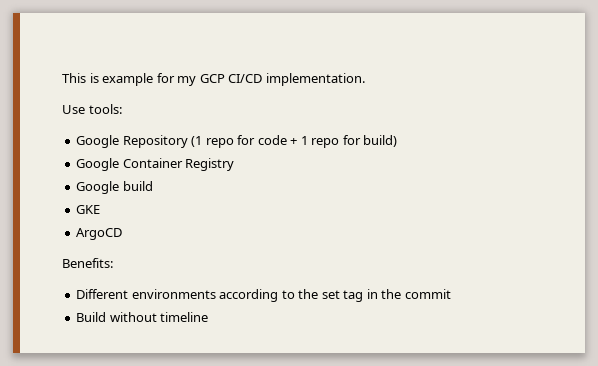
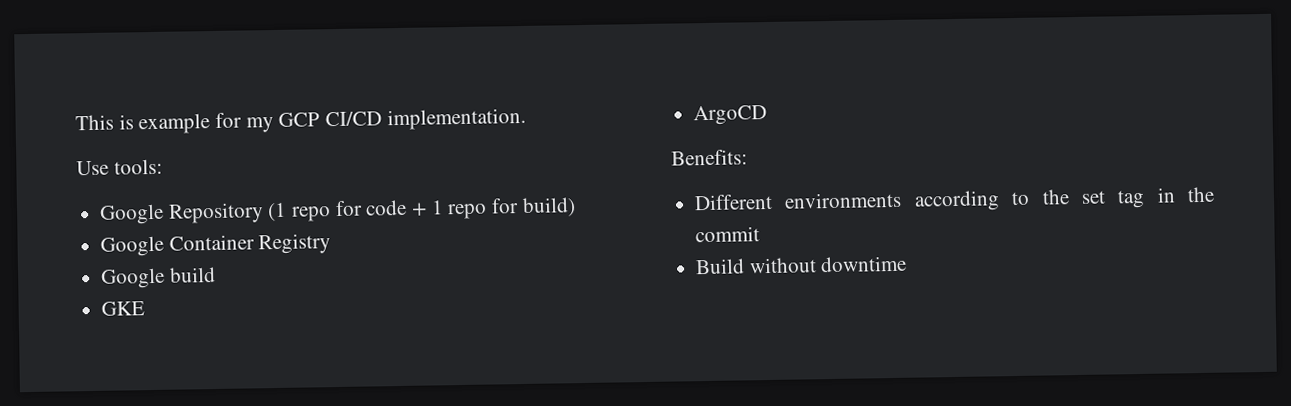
- Build without timeline
+ Build without downtime

